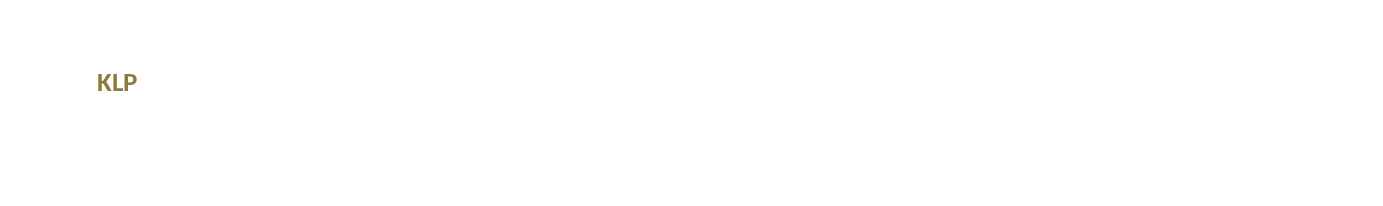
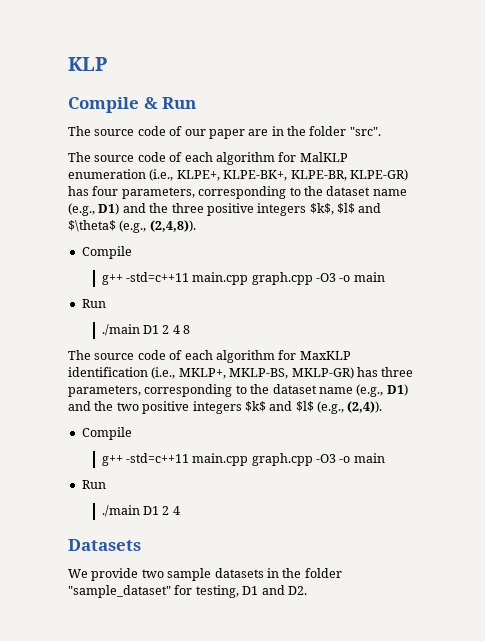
+ Compile & Run
+ The source code of our paper are in the folder "src".
+ The source code of each algorithm for MalKLP enumeration (i.e., KLPE+, KLPE-BK+, KLPE-BR, KLPE-GR) has four parameters, corresponding to the dataset name (e.g., D1) and the three positive integers $k$, $l$ and $\theta$ (e.g., (2,4,8)).
+ Compile
+ g++ -std=c++11 main.cpp graph.cpp -O3 -o main
+ Run
+ ./main D1 2 4 8
+ The source code of each algorithm for MaxKLP identification (i.e., MKLP+, MKLP-BS, MKLP-GR) has three parameters, corresponding to the dataset name (e.g., D1) and the two positive integers $k$ and $l$ (e.g., (2,4)).
+ Compile
+ g++ -std=c++11 main.cpp graph.cpp -O3 -o main
+ Run
+ ./main D1 2 4
+ Datasets
+ We provide two sample datasets in the folder "sample_dataset" for testing, D1 and D2.

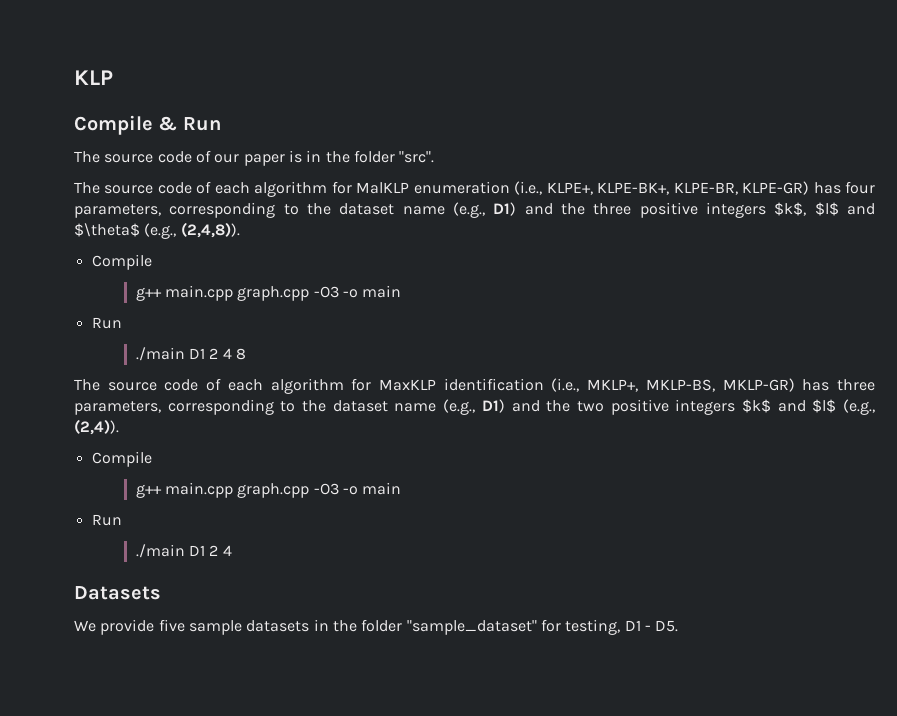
- The source code of our paper are in the folder "src".
+ The source code of our paper is in the folder "src".
  The source code of each algorithm for MalKLP enumeration (i.e., KLPE+, KLPE-BK+, KLPE-BR, KLPE-GR) has four parameters, corresponding to the dataset name (e.g., D1) and the three positive integers $k$, $l$ and $\theta$ (e.g., (2,4,8)).
  Compile
- g++ -std=c++11 main.cpp graph.cpp -O3 -o main
+ g++ main.cpp graph.cpp -O3 -o main
  The source code of each algorithm for MaxKLP identification (i.e., MKLP+, MKLP-BS, MKLP-GR) has three parameters, corresponding to the dataset name (e.g., D1) and the two positive integers $k$ and $l$ (e.g., (2,4)).
  Compile
- g++ -std=c++11 main.cpp graph.cpp -O3 -o main
+ g++ main.cpp graph.cpp -O3 -o main
- We provide two sample datasets in the folder "sample_dataset" for testing, D1 and D2.
+ We provide five sample datasets in the folder "sample_dataset" for testing, D1 - D5.

